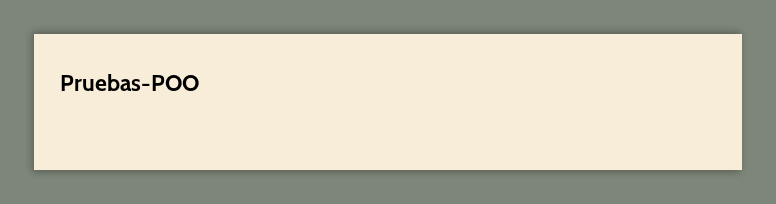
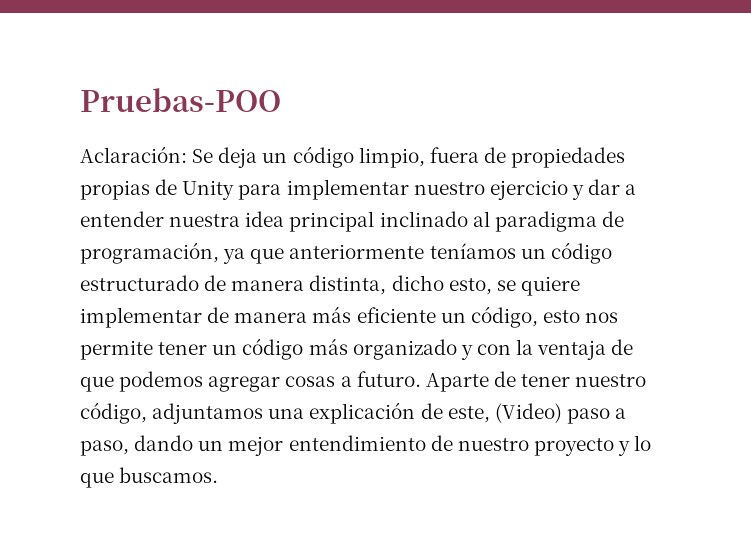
+ Aclaración: Se deja un código limpio, fuera de propiedades propias de Unity para implementar nuestro ejercicio y dar a entender nuestra idea principal inclinado al paradigma de programación, ya que anteriormente teníamos un código estructurado de manera distinta, dicho esto, se quiere implementar de manera más eficiente un código, esto nos permite tener un código más organizado y con la ventaja de que podemos agregar cosas a futuro. Aparte de tener nuestro código, adjuntamos una explicación de este, (Video) paso a paso, dando un mejor entendimiento de nuestro proyecto y lo que buscamos.

